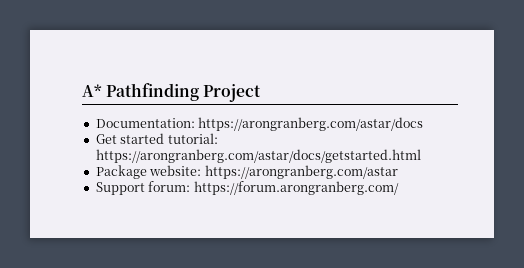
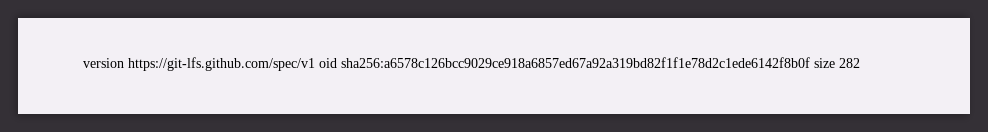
- A* Pathfinding Project
- Documentation: https://arongranberg.com/astar/docs
- Get started tutorial: https://arongranberg.com/astar/docs/getstarted.html
- Package website: https://arongranberg.com/astar
- Support forum: https://forum.arongranberg.com/
+ version https://git-lfs.github.com/spec/v1 oid sha256:a6578c126bcc9029ce918a6857ed67a92a319bd82f1f1e78d2c1ede6142f8b0f size 282

